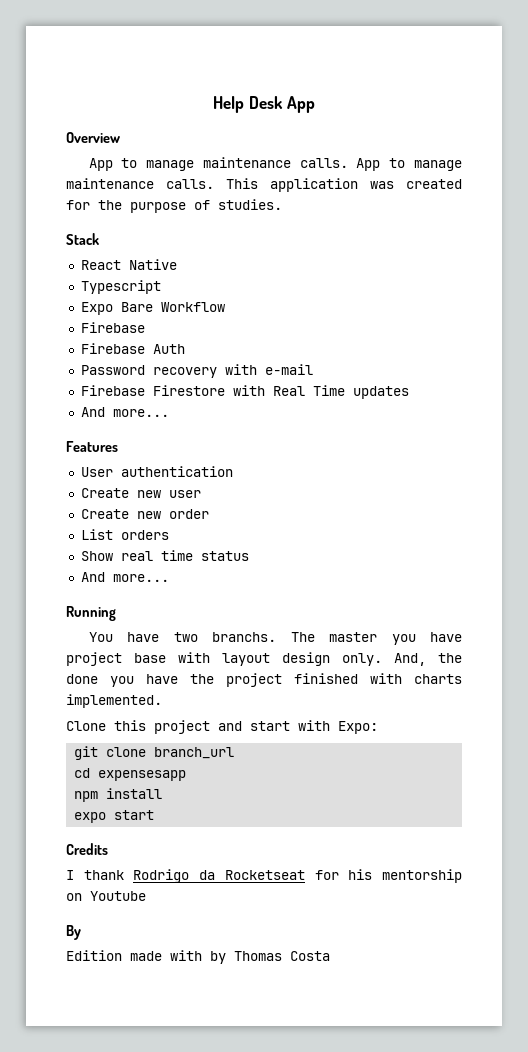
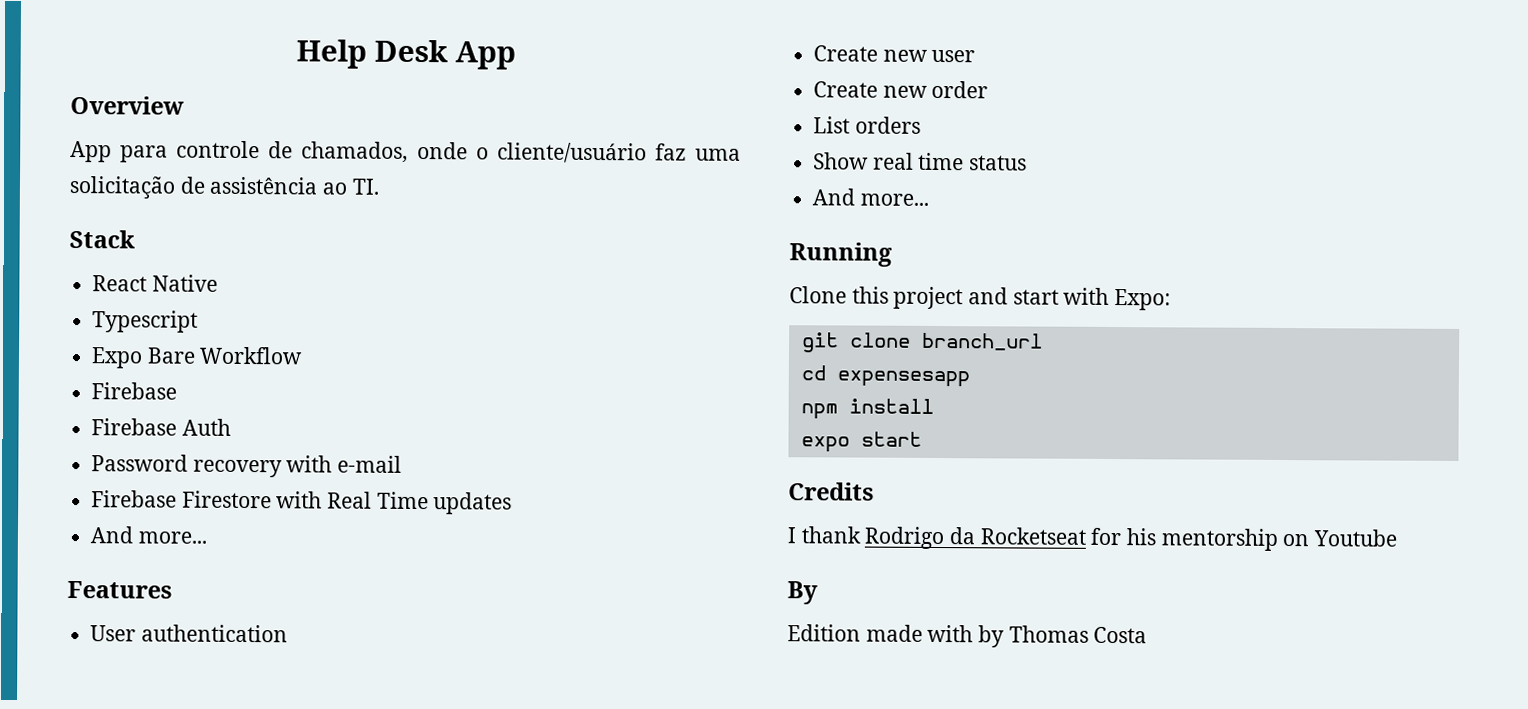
- App to manage maintenance calls. App to manage maintenance calls. This application was created for the purpose of studies.
+ App para controle de chamados, onde o cliente/usuário faz uma solicitação de assistência ao TI.
- You have two branchs. The master you have project base with layout design only. And, the done you have the project finished with charts implemented.

